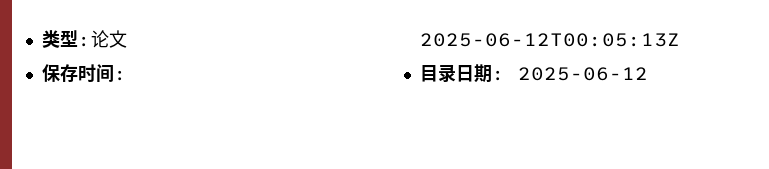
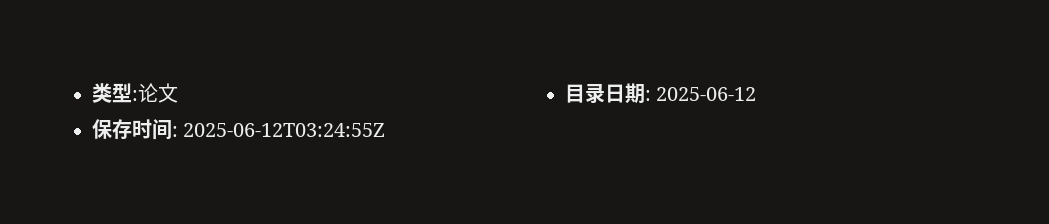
- 保存时间: 2025-06-12T00:05:13Z
+ 保存时间: 2025-06-12T03:24:55Z

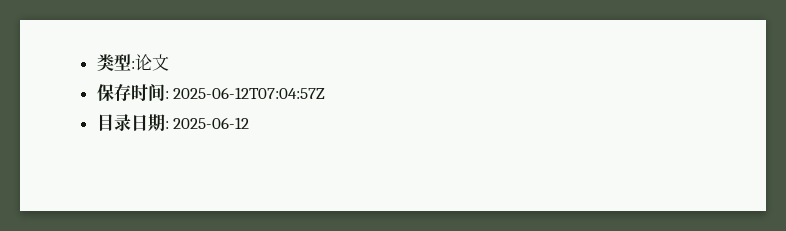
- 保存时间: 2025-06-12T03:24:55Z
+ 保存时间: 2025-06-12T07:04:57Z

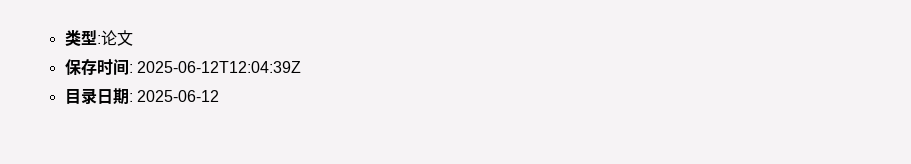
- 保存时间: 2025-06-12T07:04:57Z
+ 保存时间: 2025-06-12T12:04:39Z

